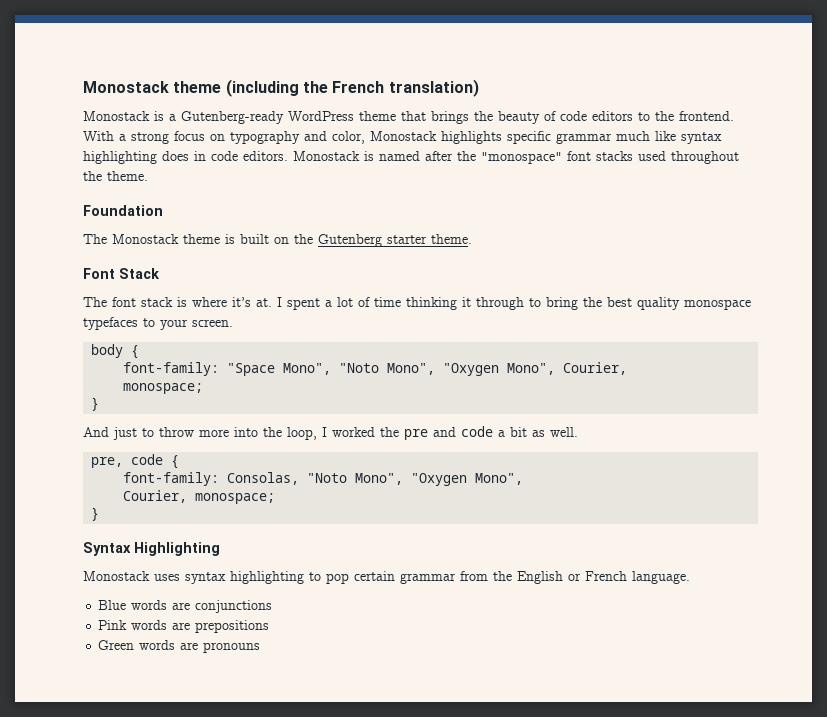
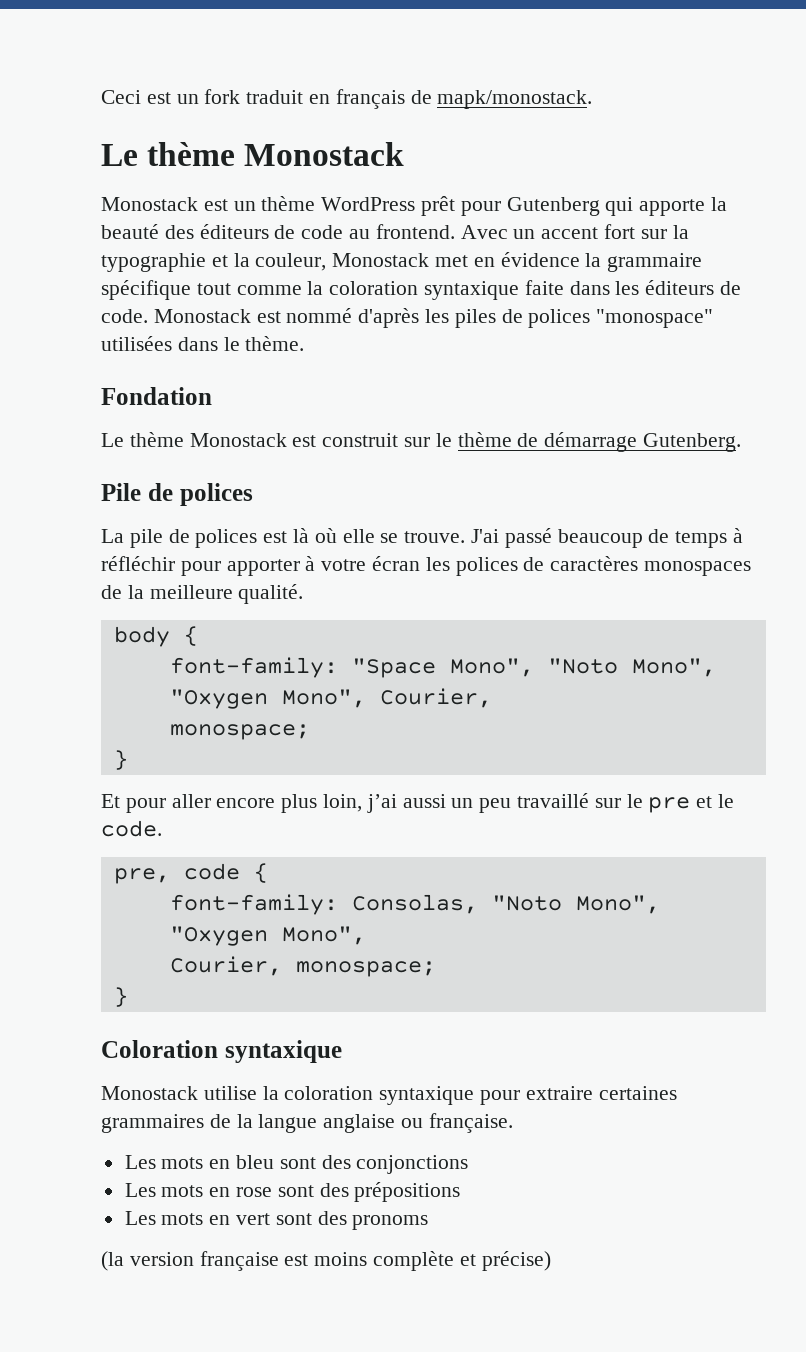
- Monostack theme (including the French translation)
- Monostack is a Gutenberg-ready WordPress theme that brings the beauty of code editors to the frontend. With a strong focus on typography and color, Monostack highlights specific grammar much like syntax highlighting does in code editors. Monostack is named after the "monospace" font stacks used throughout the theme.
- Foundation
- The Monostack theme is built on the Gutenberg starter theme.
- Font Stack
- The font stack is where it’s at. I spent a lot of time thinking it through to bring the best quality monospace typefaces to your screen.
+ Ceci est un fork traduit en français de mapk/monostack.
+ Le thème Monostack
+ Monostack est un thème WordPress prêt pour Gutenberg qui apporte la beauté des éditeurs de code au frontend. Avec un accent fort sur la typographie et la couleur, Monostack met en évidence la grammaire spécifique tout comme la coloration syntaxique faite dans les éditeurs de code. Monostack est nommé d'après les piles de polices "monospace" utilisées dans le thème.
+ Fondation
+ Le thème Monostack est construit sur le thème de démarrage Gutenberg.
+ Pile de polices
+ La pile de polices est là où elle se trouve. J'ai passé beaucoup de temps à réfléchir pour apporter à votre écran les polices de caractères monospaces de la meilleure qualité.
- And just to throw more into the loop, I worked the pre and code a bit as well.
+ Et pour aller encore plus loin, j’ai aussi un peu travaillé sur le pre et le code.
- Syntax Highlighting
- Monostack uses syntax highlighting to pop certain grammar from the English or French language.
- Blue words are conjunctions
- Pink words are prepositions
- Green words are pronouns
+ Coloration syntaxique
+ Monostack utilise la coloration syntaxique pour extraire certaines grammaires de la langue anglaise ou française.
+ Les mots en bleu sont des conjonctions
+ Les mots en rose sont des prépositions
+ Les mots en vert sont des pronoms
+ (la version française est moins complète et précise)

